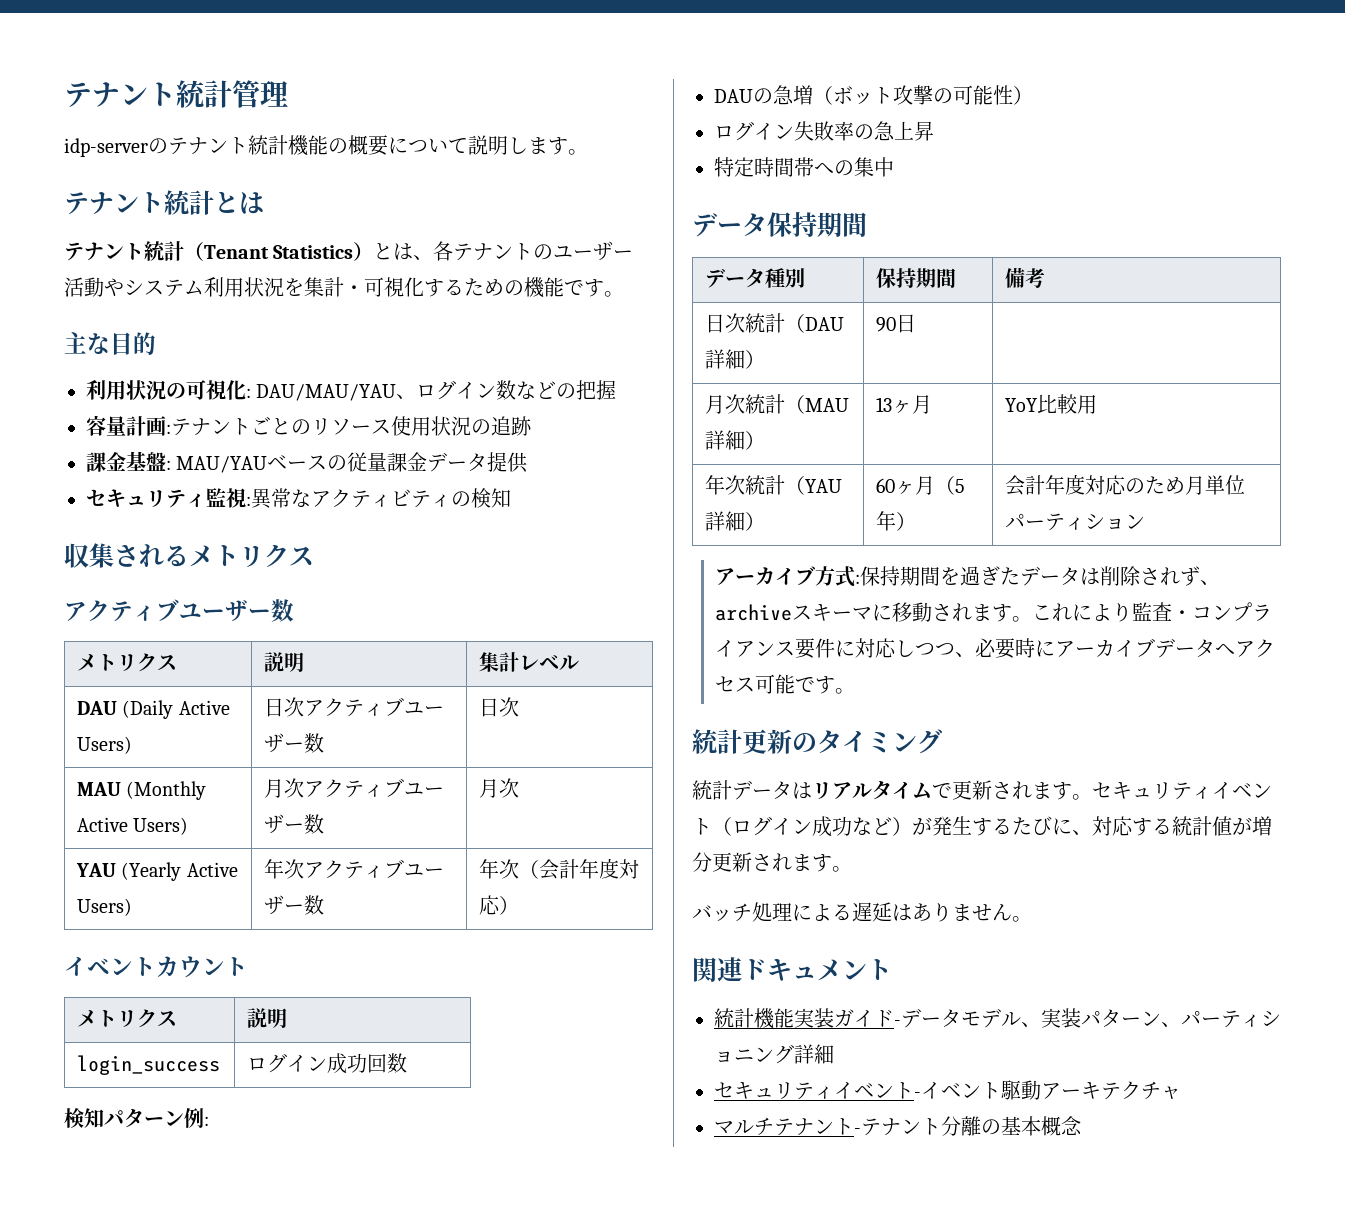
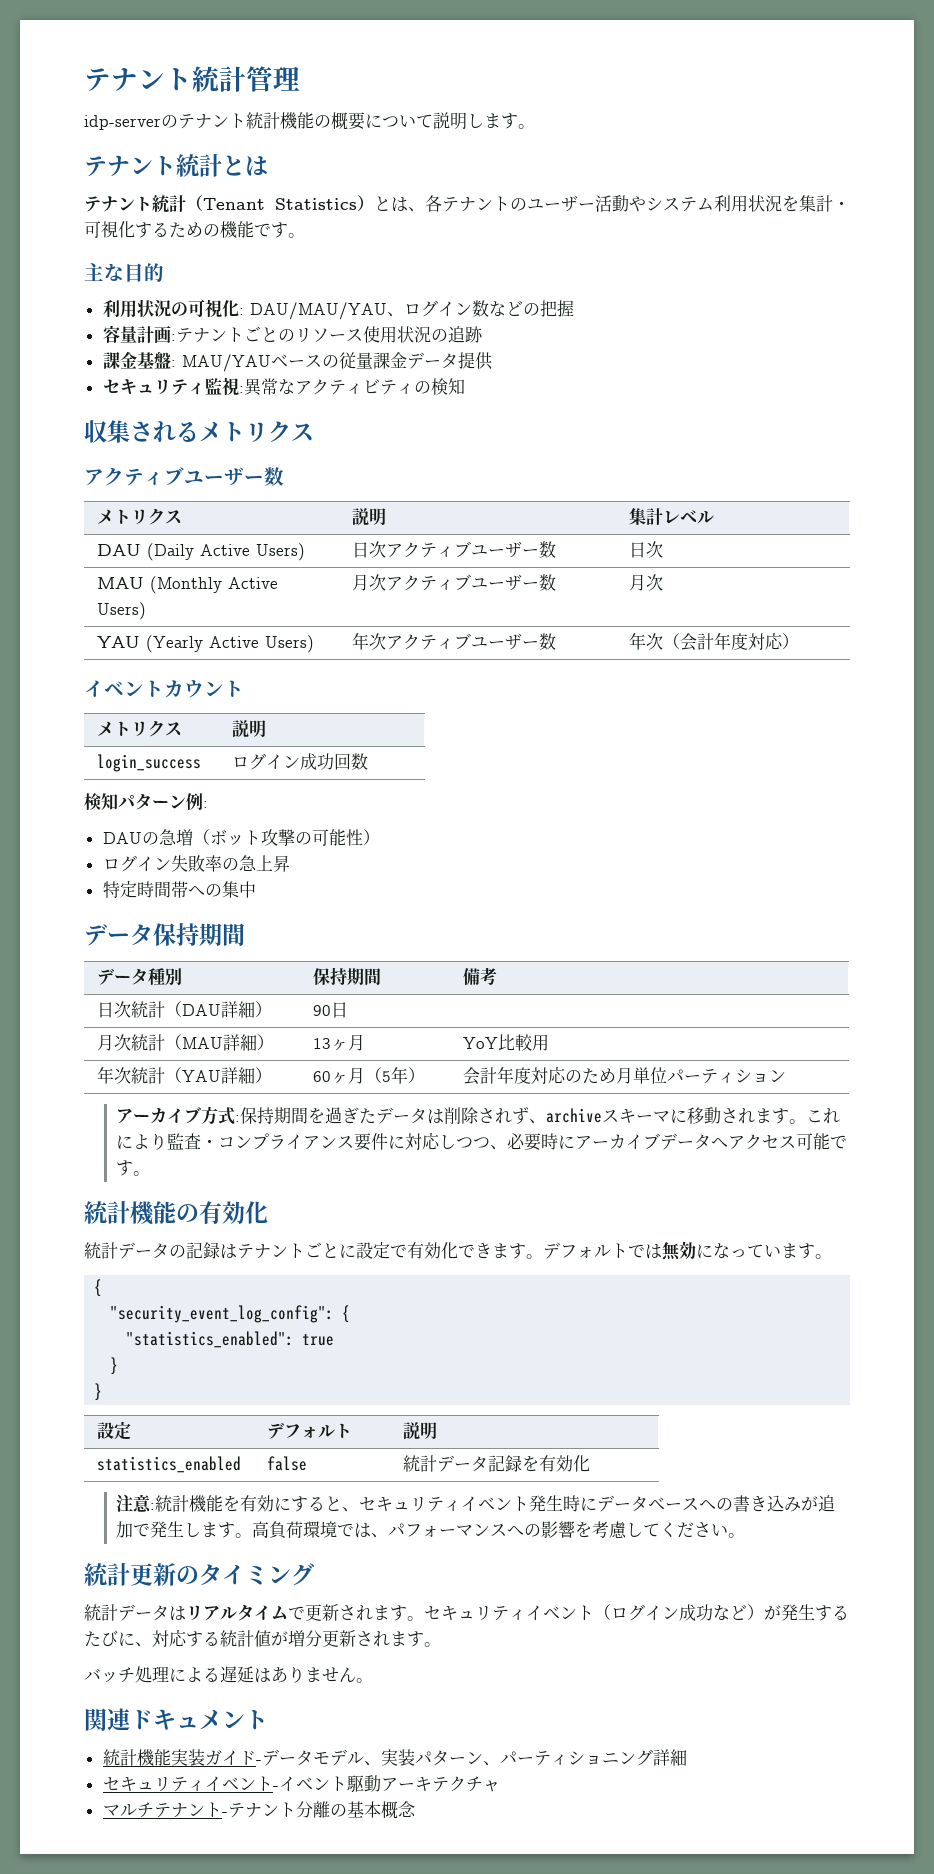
+ 統計機能の有効化
+ 統計データの記録はテナントごとに設定で有効化できます。デフォルトでは無効になっています。
+ {
+ "security_event_log_config": {
+ "statistics_enabled": true
+ }
+ }
+ 設定 | デフォルト | 説明
+ statistics_enabled | false | 統計データ記録を有効化
+ 注意:統計機能を有効にすると、セキュリティイベント発生時にデータベースへの書き込みが追加で発生します。高負荷環境では、パフォーマンスへの影響を考慮してください。

